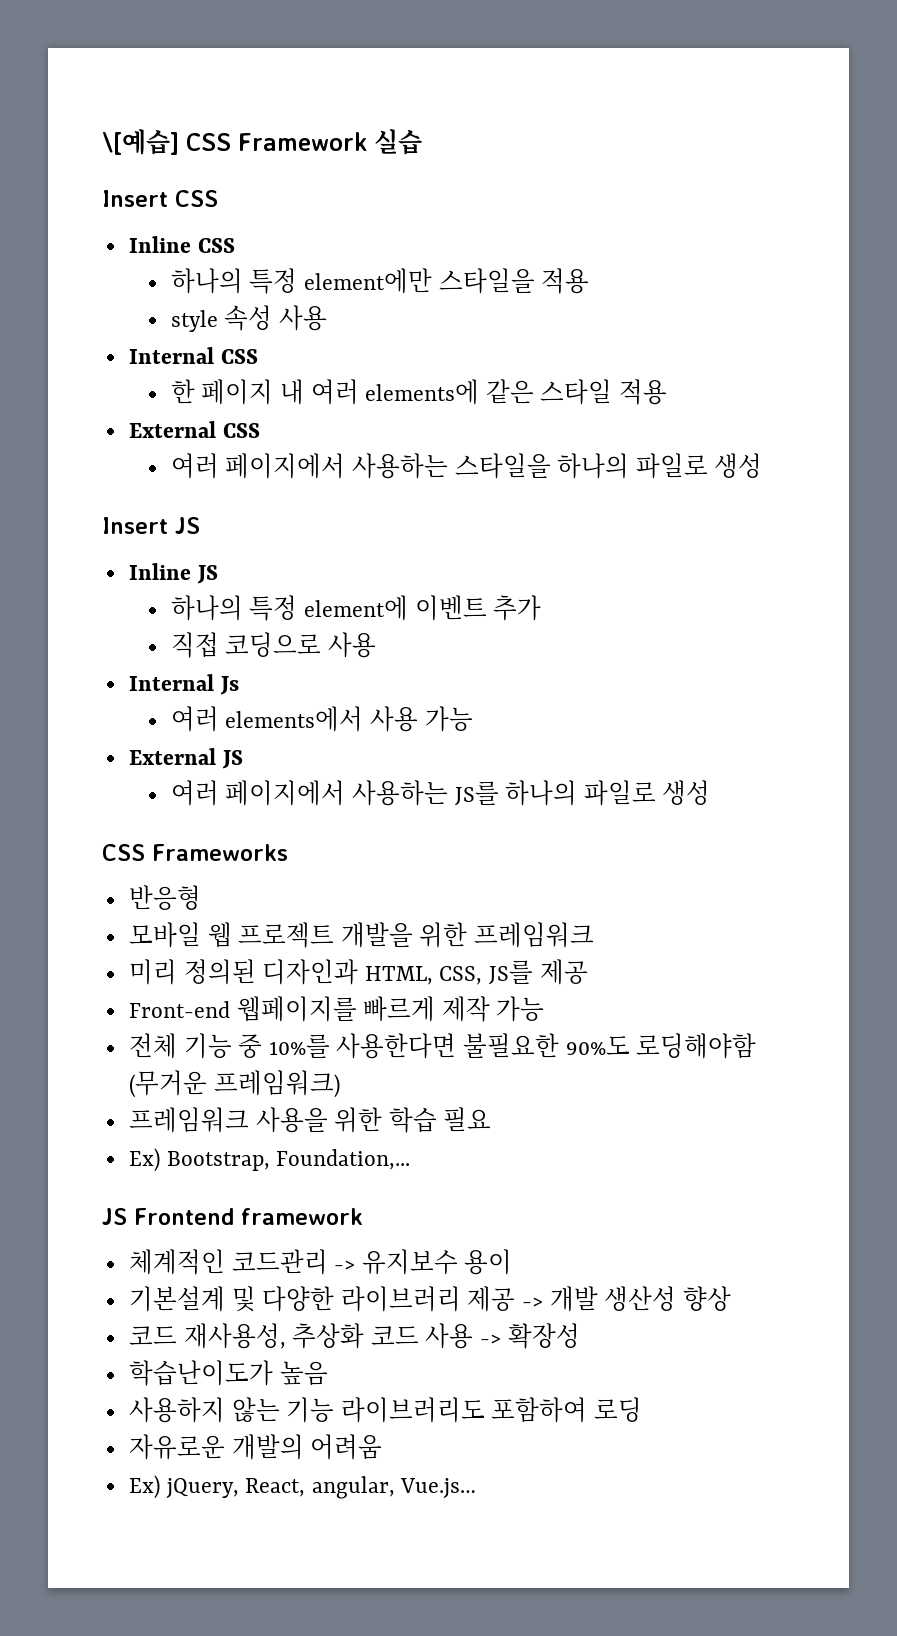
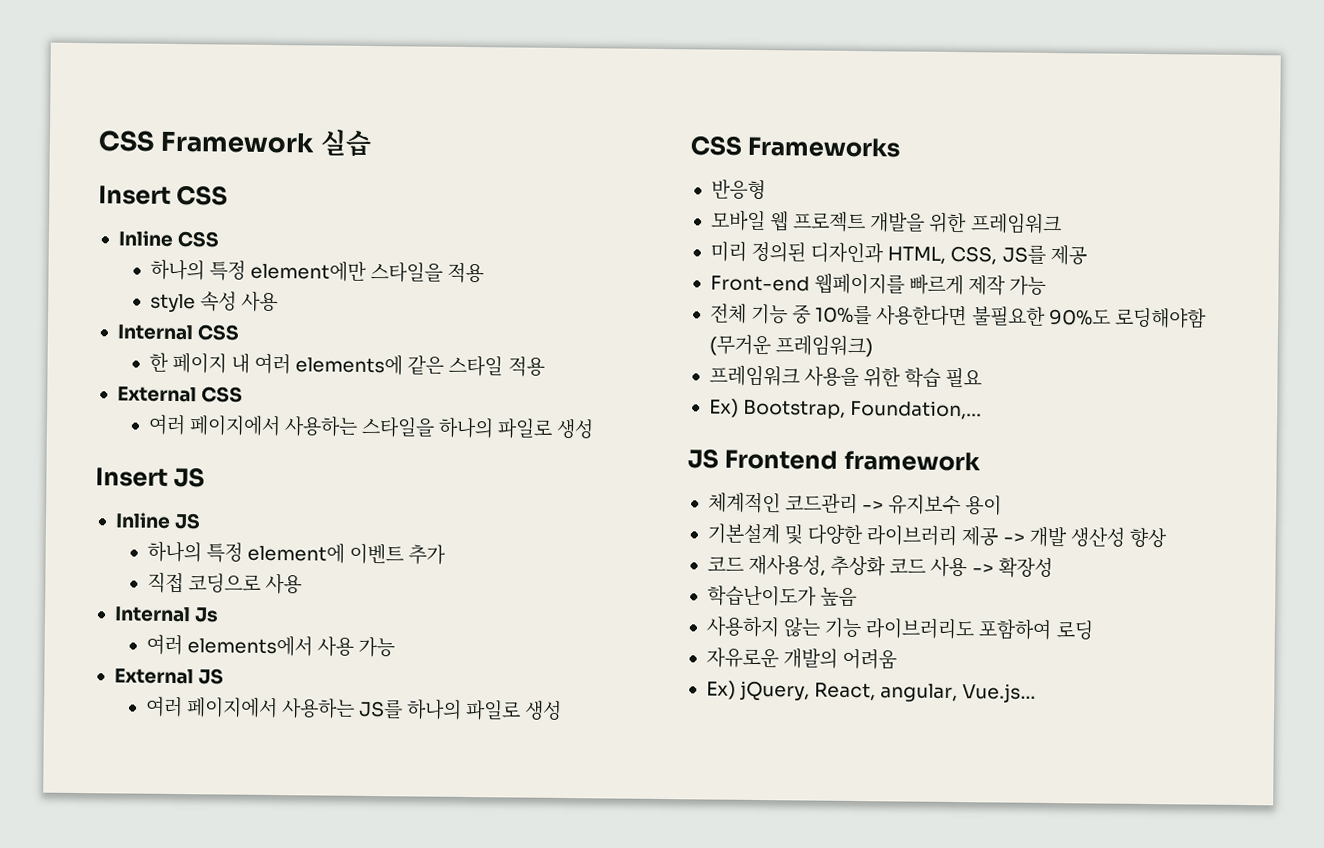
- \[예습] CSS Framework 실습
+ CSS Framework 실습

